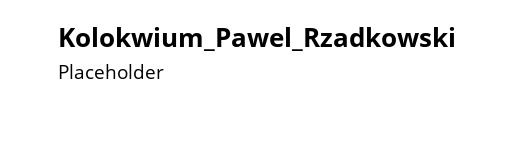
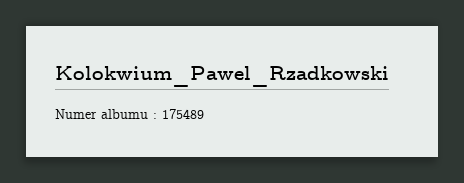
- Placeholder
+ Numer albumu : 175489

